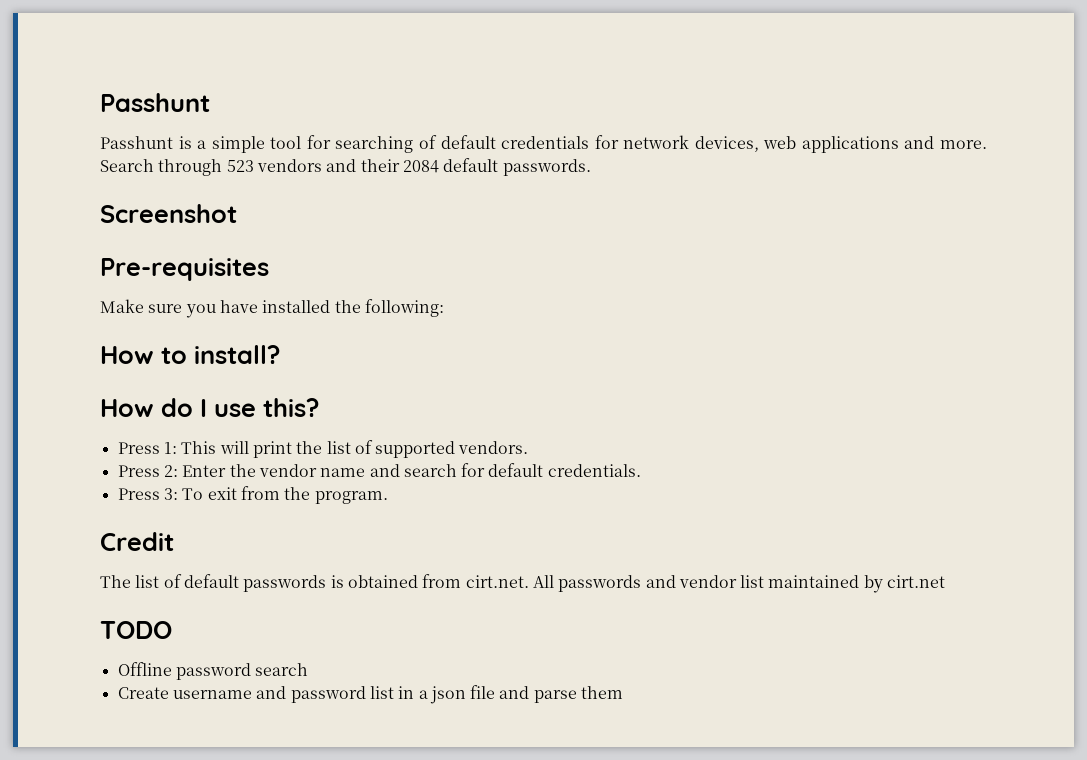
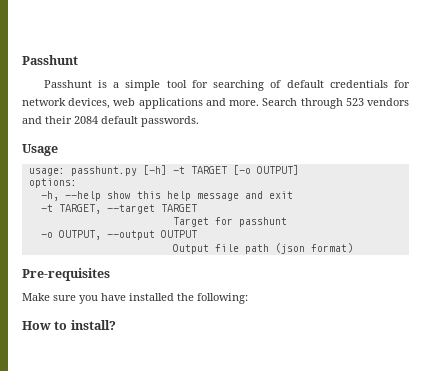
- Screenshot
+ Usage
+ usage: passhunt.py [-h] -t TARGET [-o OUTPUT]
+ options:
+ -h, --help show this help message and exit
+ -t TARGET, --target TARGET
+ Target for passhunt
+ -o OUTPUT, --output OUTPUT
+ Output file path (json format)
- How do I use this?
- Press 1: This will print the list of supported vendors.
- Press 2: Enter the vendor name and search for default credentials.
- Press 3: To exit from the program.
- Credit
- The list of default passwords is obtained from cirt.net. All passwords and vendor list maintained by cirt.net
- TODO
- Offline password search
- Create username and password list in a json file and parse them

